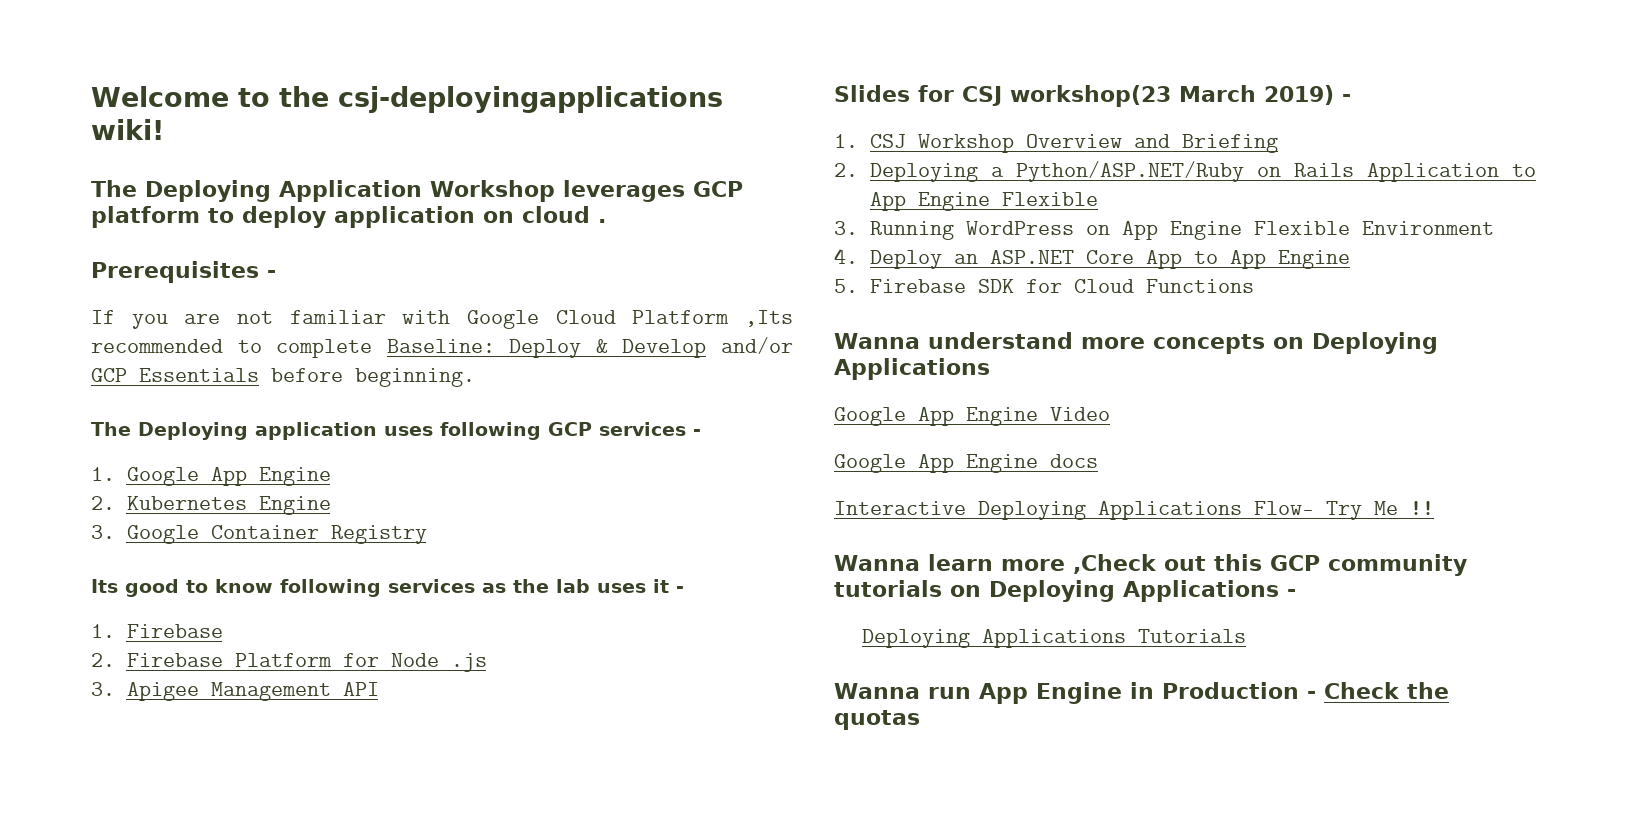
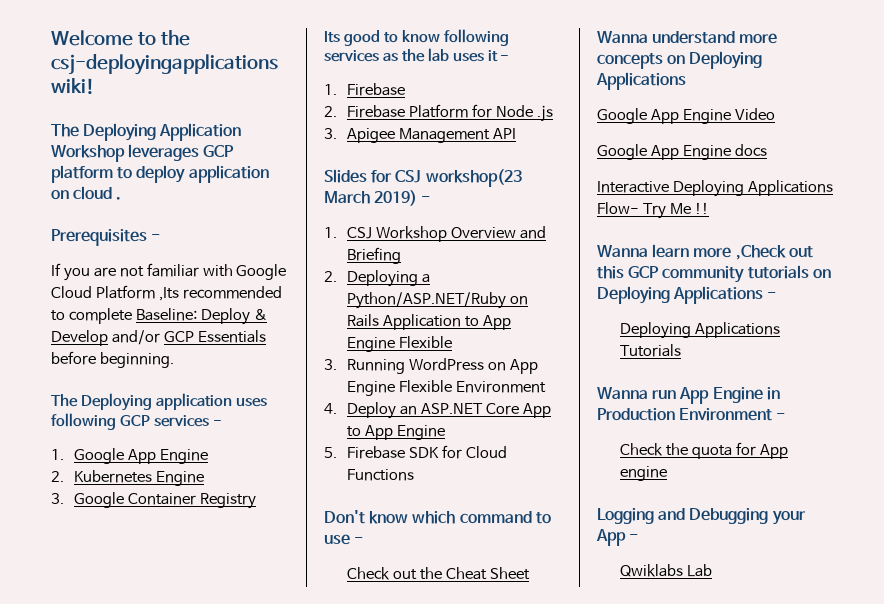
+ Don't know which command to use -
+ Check out the Cheat Sheet
- Wanna run App Engine in Production - Check the quotas
+ Wanna run App Engine in Production Environment -
+ Check the quota for App engine
+ Logging and Debugging your App -
+ Qwiklabs Lab

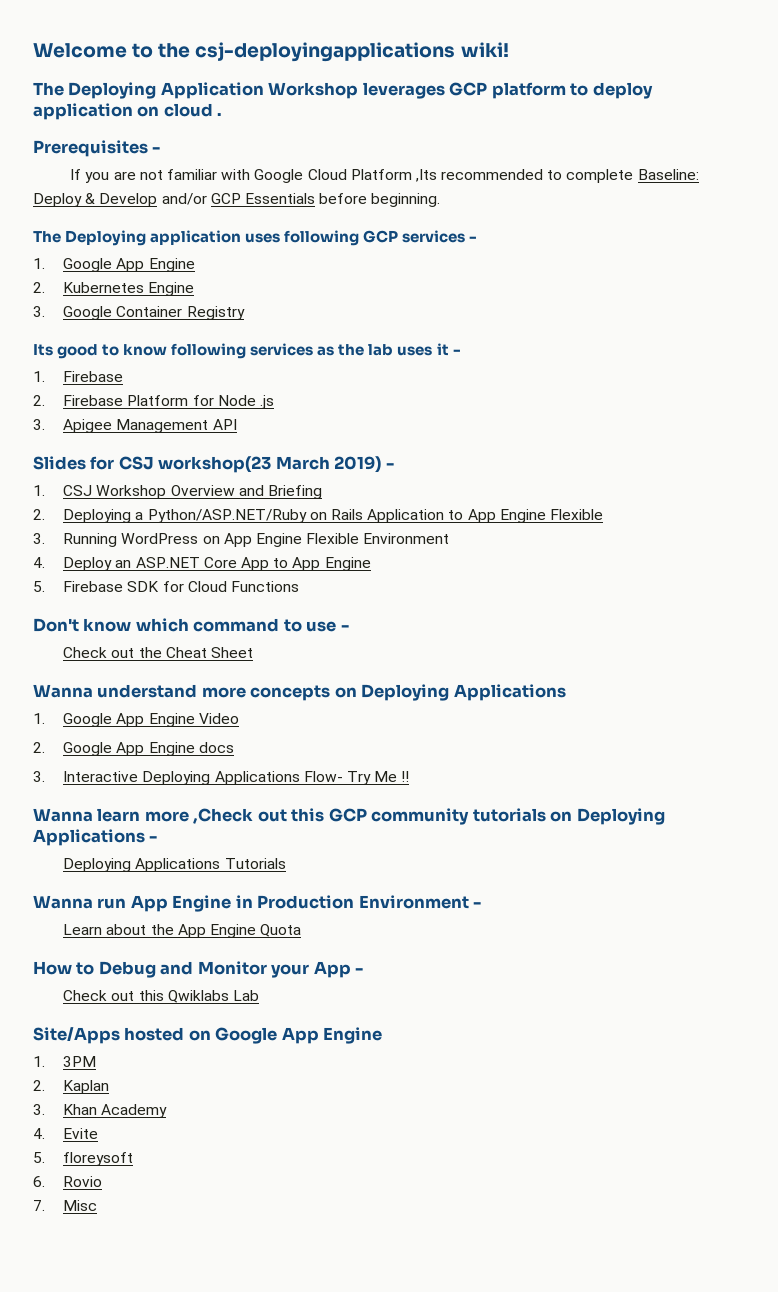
- Google App Engine Video
+ 1. Google App Engine Video
- Google App Engine docs
+ 2. Google App Engine docs
- Interactive Deploying Applications Flow- Try Me !!
+ 3. Interactive Deploying Applications Flow- Try Me !!
- Check the quota for App engine
- Logging and Debugging your App -
+ Learn about the App Engine Quota
+ How to Debug and Monitor your App -
- Qwiklabs Lab
+ Check out this Qwiklabs Lab
+ Site/Apps hosted on Google App Engine
+ 1. 3PM
+ 2. Kaplan
+ 3. Khan Academy
+ 4. Evite
+ 5. floreysoft
+ 6. Rovio
+ 7. Misc

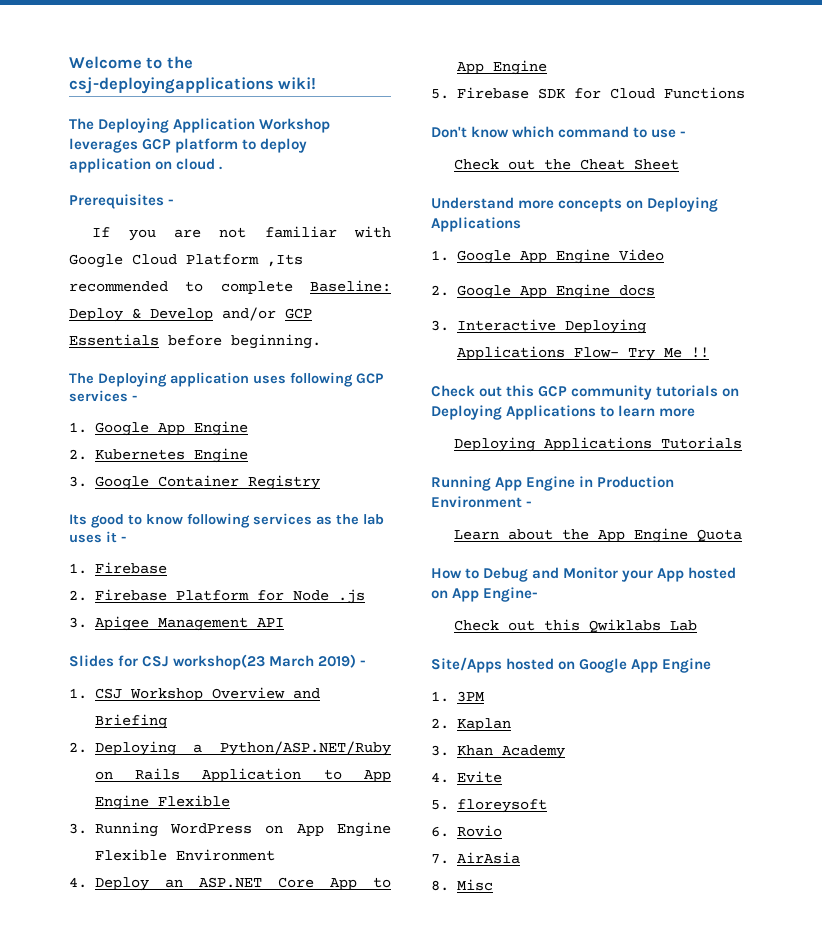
- Wanna understand more concepts on Deploying Applications
+ Understand more concepts on Deploying Applications
- Wanna learn more ,Check out this GCP community tutorials on Deploying Applications -
+ Check out this GCP community tutorials on Deploying Applications to learn more
- Wanna run App Engine in Production Environment -
+ Running App Engine in Production Environment -
- How to Debug and Monitor your App -
+ How to Debug and Monitor your App hosted on App Engine-
- 7. Misc
+ 7. AirAsia
+ 8. Misc

